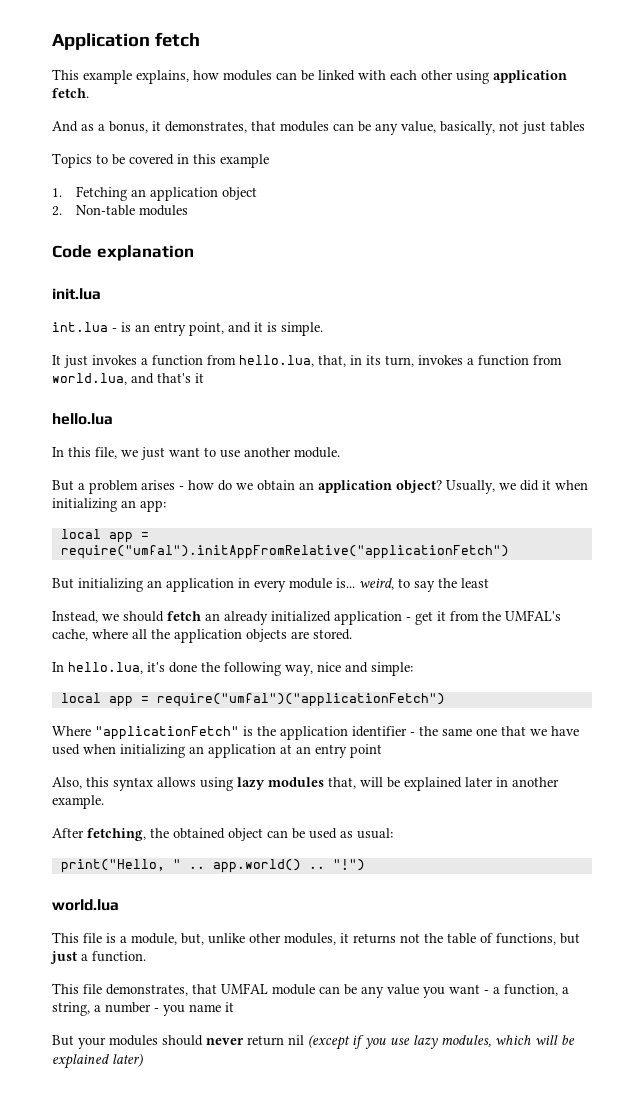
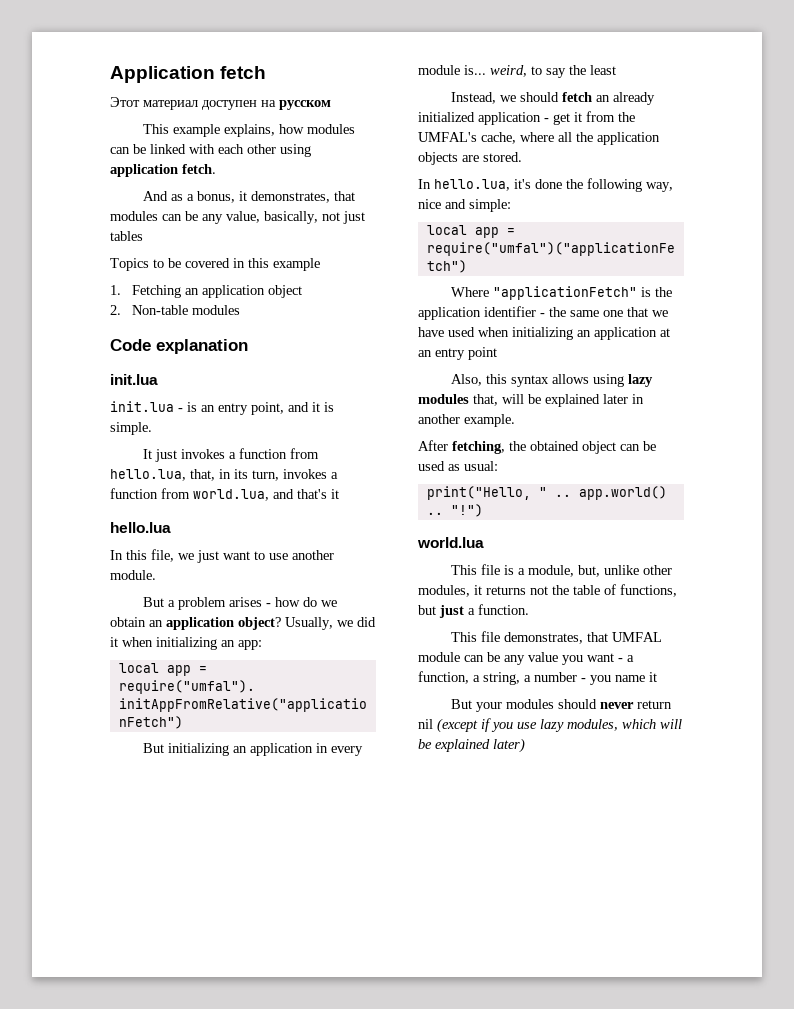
+ Этот материал доступен на русском
- int.lua - is an entry point, and it is simple.
+ init.lua - is an entry point, and it is simple.

